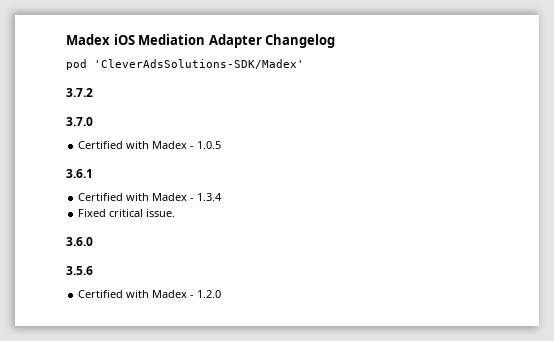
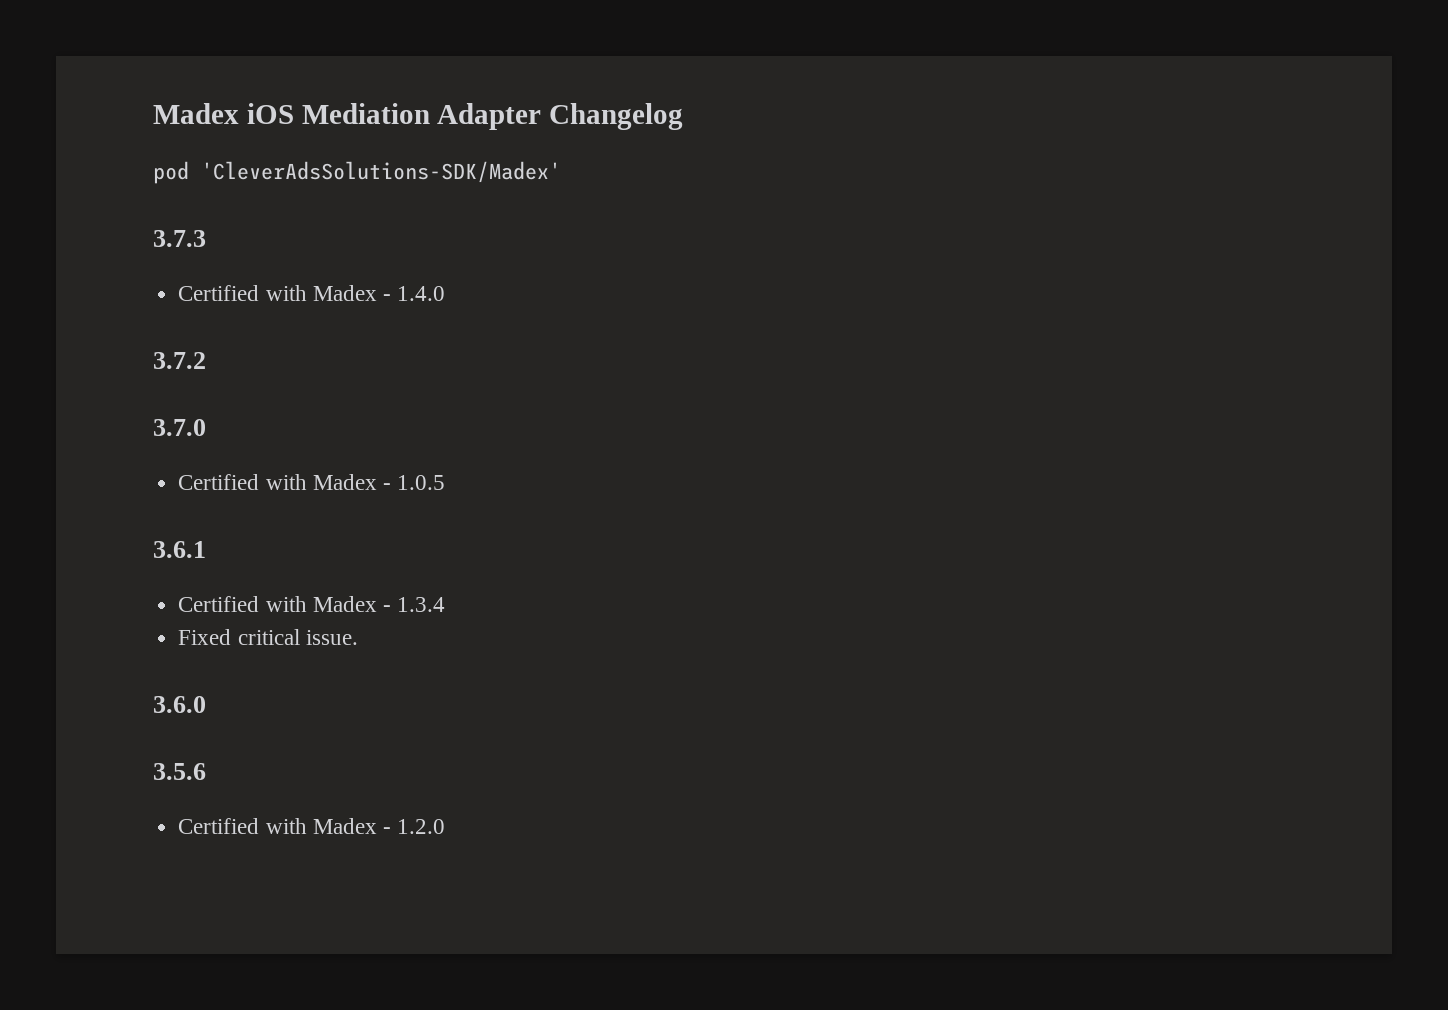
+ 3.7.3
+ Certified with Madex - 1.4.0

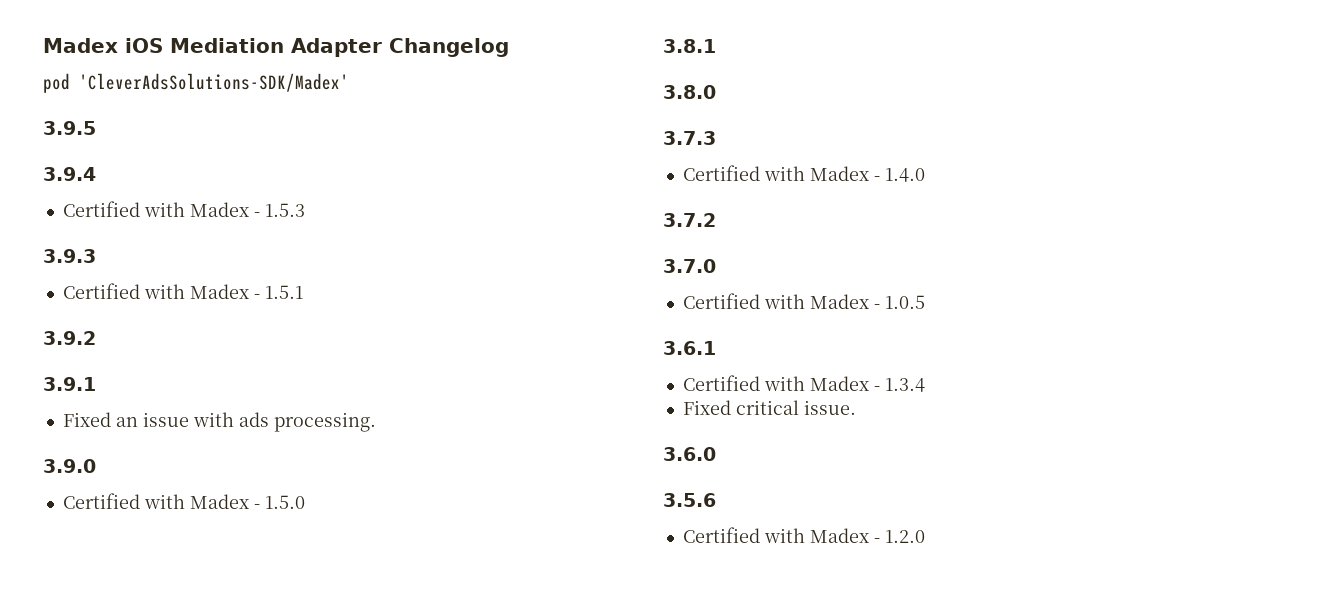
+ 3.9.5
+ 3.9.4
+ Certified with Madex - 1.5.3
+ 3.9.3
+ Certified with Madex - 1.5.1
+ 3.9.2
+ 3.9.1
+ Fixed an issue with ads processing.
+ 3.9.0
+ Certified with Madex - 1.5.0
+ 3.8.1
+ 3.8.0

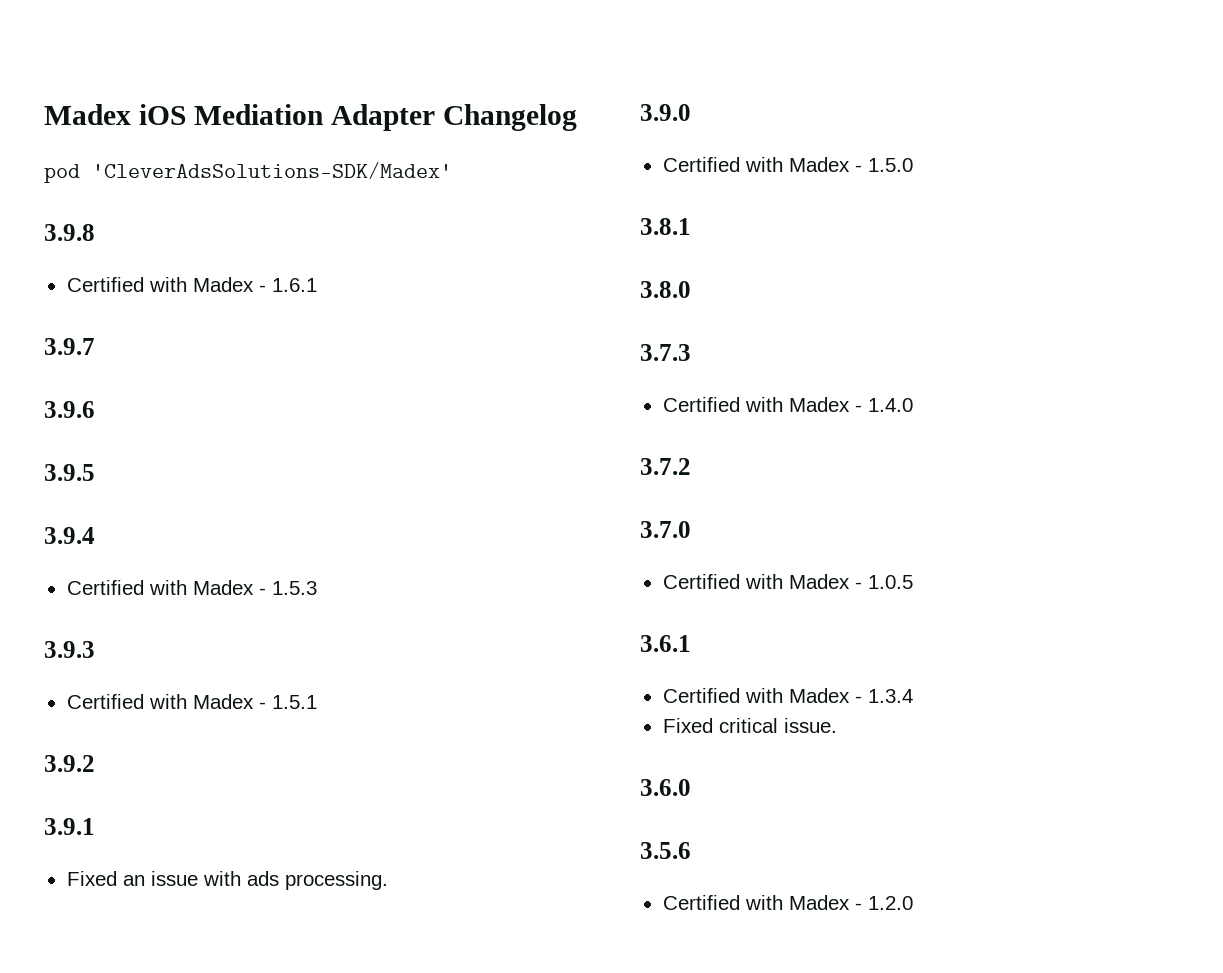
+ 3.9.8
+ Certified with Madex - 1.6.1
+ 3.9.7
+ 3.9.6

